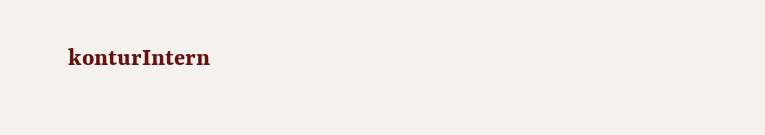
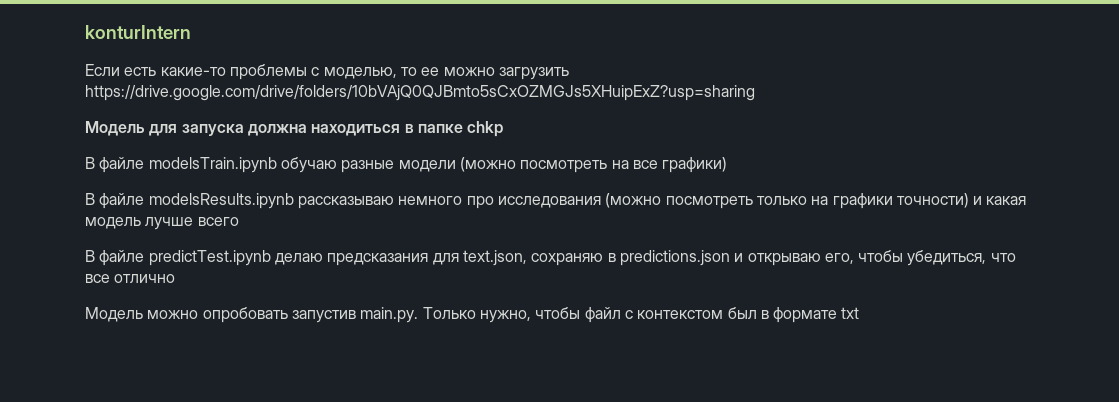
+ Если есть какие-то проблемы с моделью, то ее можно загрузить https://drive.google.com/drive/folders/10bVAjQ0QJBmto5sCxOZMGJs5XHuipExZ?usp=sharing
+ Модель для запуска должна находиться в папке chkp
+ В файле modelsTrain.ipynb обучаю разные модели (можно посмотреть на все графики)
+ В файле modelsResults.ipynb рассказываю немного про исследования (можно посмотреть только на графики точности) и какая модель лучше всего
+ В файле predictTest.ipynb делаю предсказания для text.json, сохраняю в predictions.json и открываю его, чтобы убедиться, что все отлично
+ Модель можно опробовать запустив main.py. Только нужно, чтобы файл с контекстом был в формате txt

